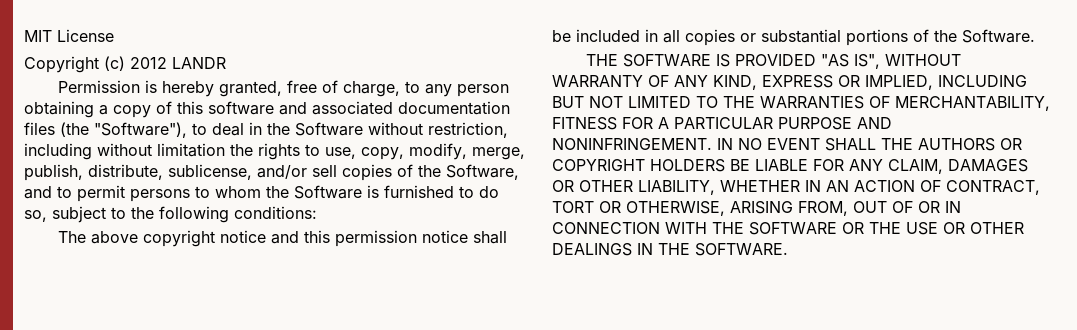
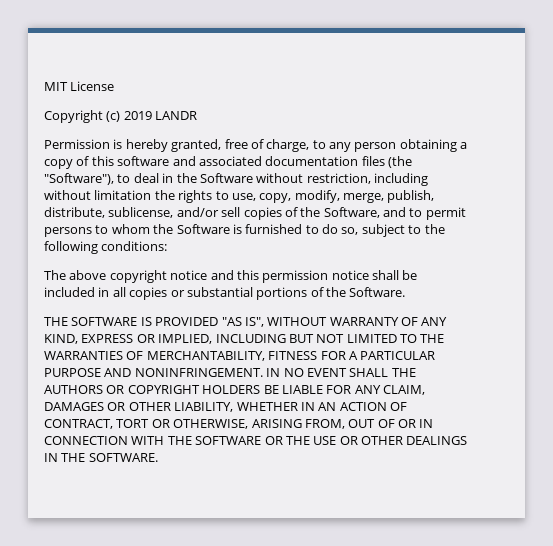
- Copyright (c) 2012 LANDR
+ Copyright (c) 2019 LANDR

